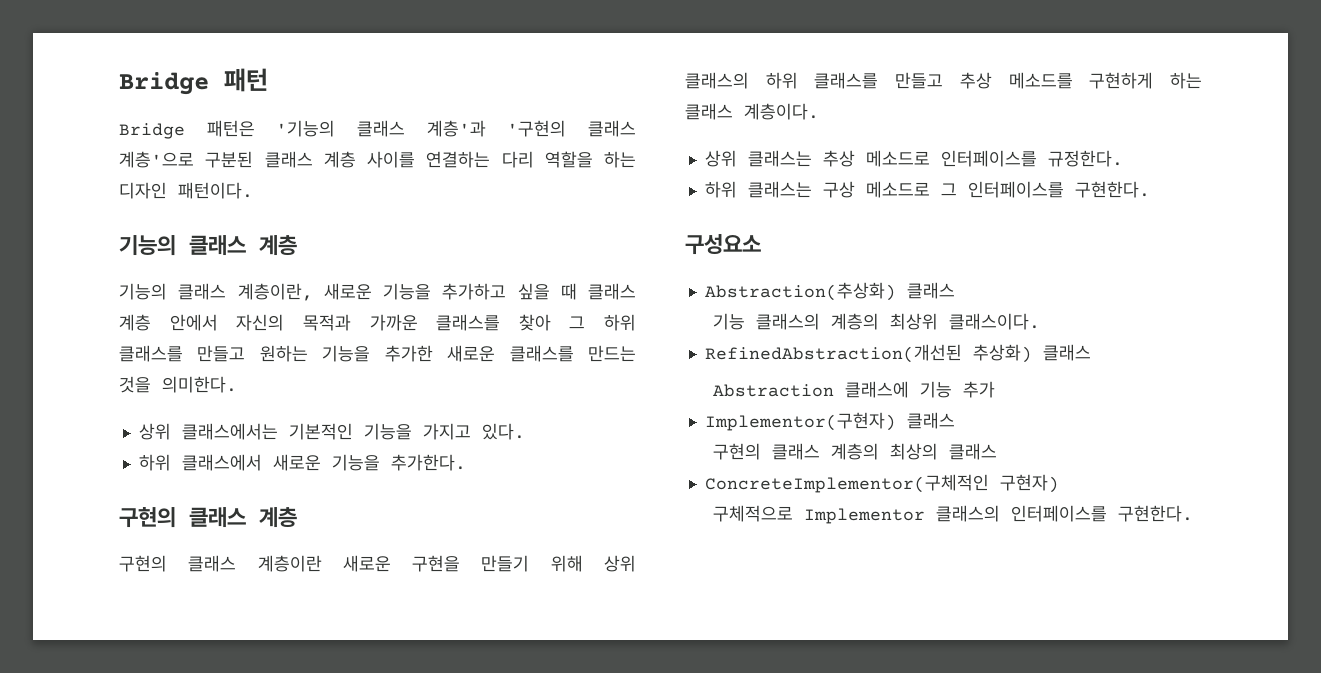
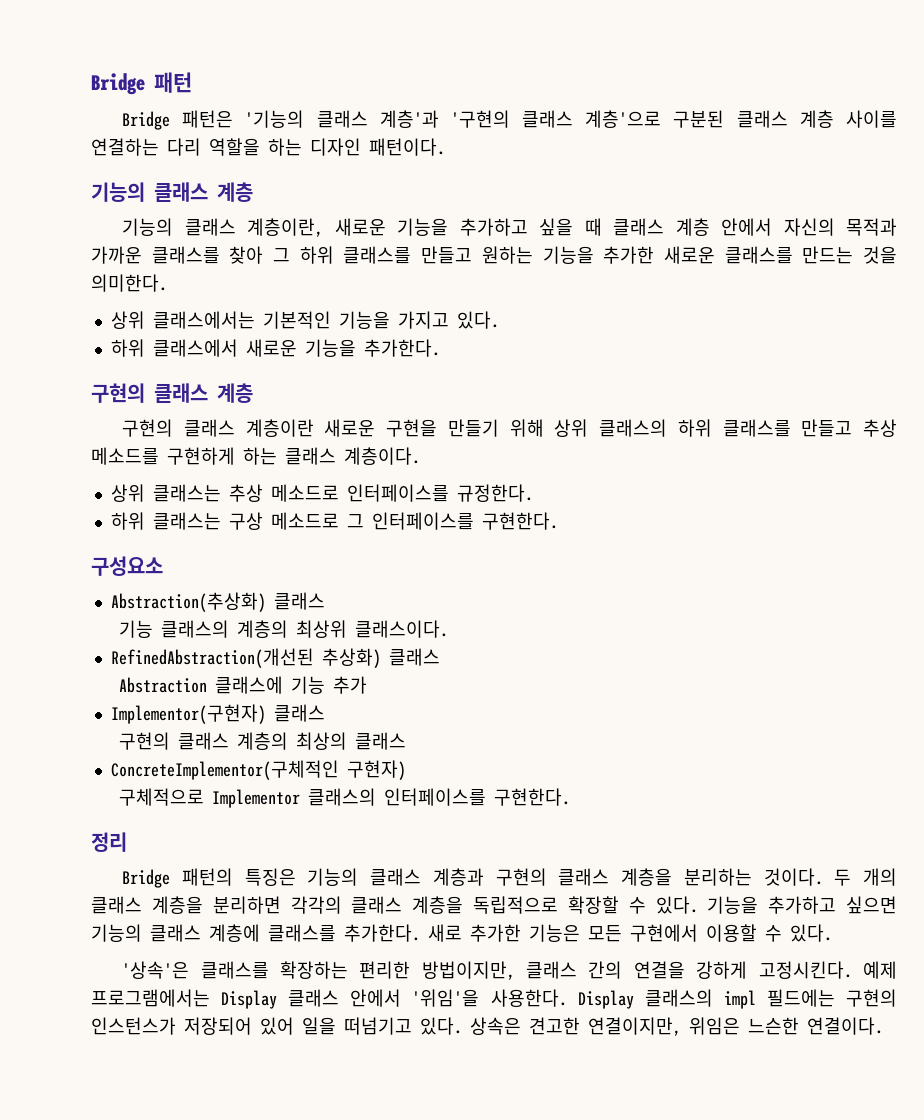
+ 정리
+ Bridge 패턴의 특징은 기능의 클래스 계층과 구현의 클래스 계층을 분리하는 것이다. 두 개의 클래스 계층을 분리하면 각각의 클래스 계층을 독립적으로 확장할 수 있다. 기능을 추가하고 싶으면 기능의 클래스 계층에 클래스를 추가한다. 새로 추가한 기능은 모든 구현에서 이용할 수 있다.
+ '상속'은 클래스를 확장하는 편리한 방법이지만, 클래스 간의 연결을 강하게 고정시킨다. 예제 프로그램에서는 Display 클래스 안에서 '위임'을 사용한다. Display 클래스의 impl 필드에는 구현의 인스턴스가 저장되어 있어 일을 떠넘기고 있다. 상속은 견고한 연결이지만, 위임은 느슨한 연결이다.

